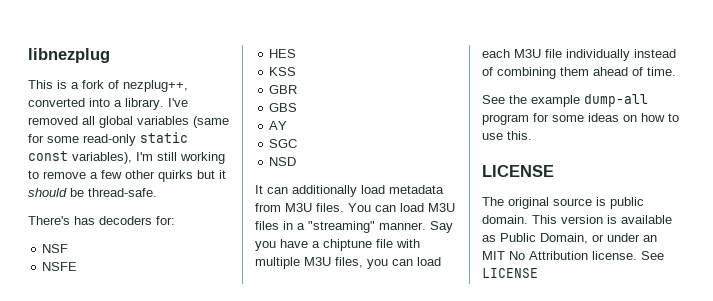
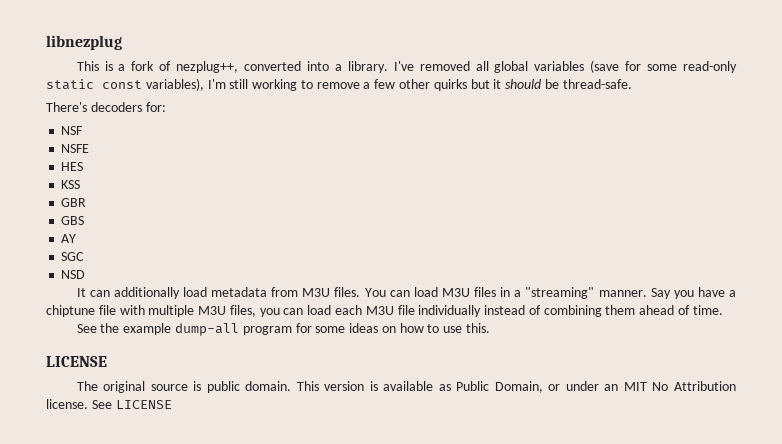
- I've removed all global variables (same for some read-only static const variables), I'm still working to remove a few other quirks but it should be thread-safe.
+ I've removed all global variables (save for some read-only static const variables), I'm still working to remove a few other quirks but it should be thread-safe.
- There's has decoders for:
+ There's decoders for:

